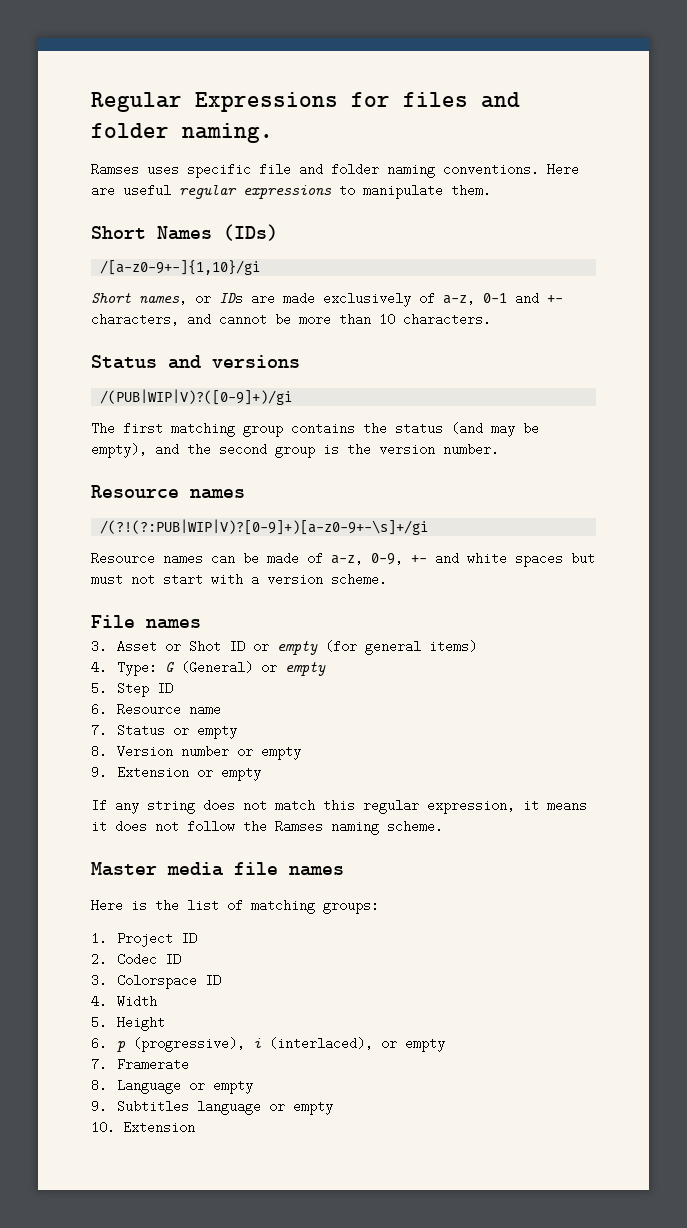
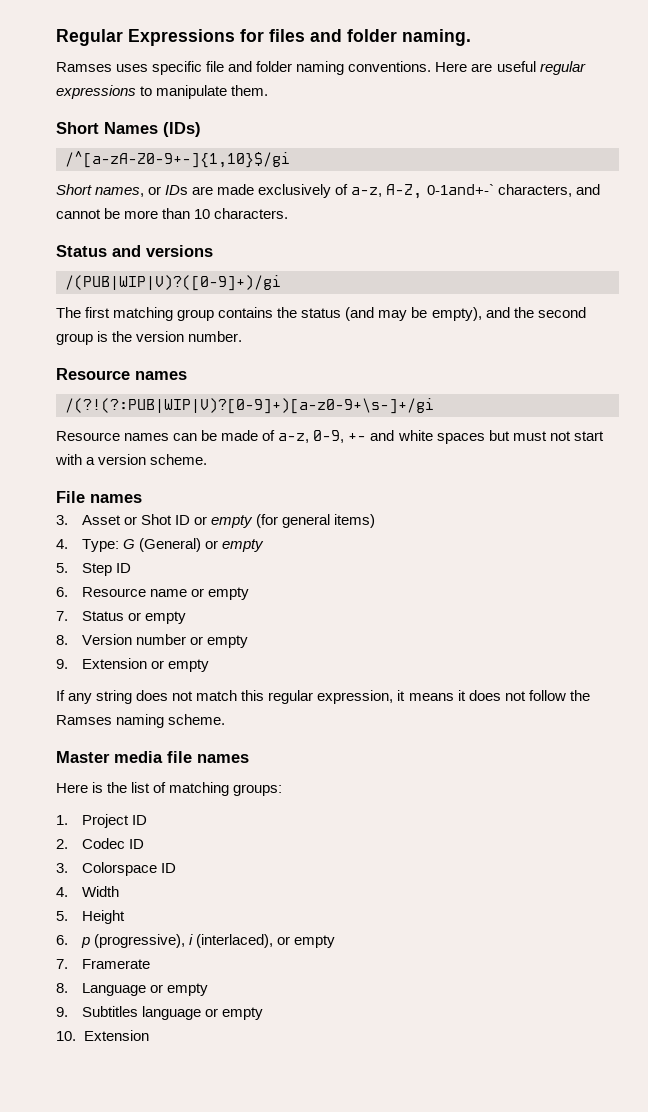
- /[a-z0-9+-]{1,10}/gi
+ /^[a-zA-Z0-9+-]{1,10}$/gi
- Short names, or IDs are made exclusively of a-z, 0-1 and +- characters, and cannot be more than 10 characters.
+ Short names, or IDs are made exclusively of a-z, A-Z, 0-1and+-` characters, and cannot be more than 10 characters.
- /(?!(?:PUB|WIP|V)?[0-9]+)[a-z0-9+-\s]+/gi
+ /(?!(?:PUB|WIP|V)?[0-9]+)[a-z0-9+\s-]+/gi
- 6. Resource name
+ 6. Resource name or empty

